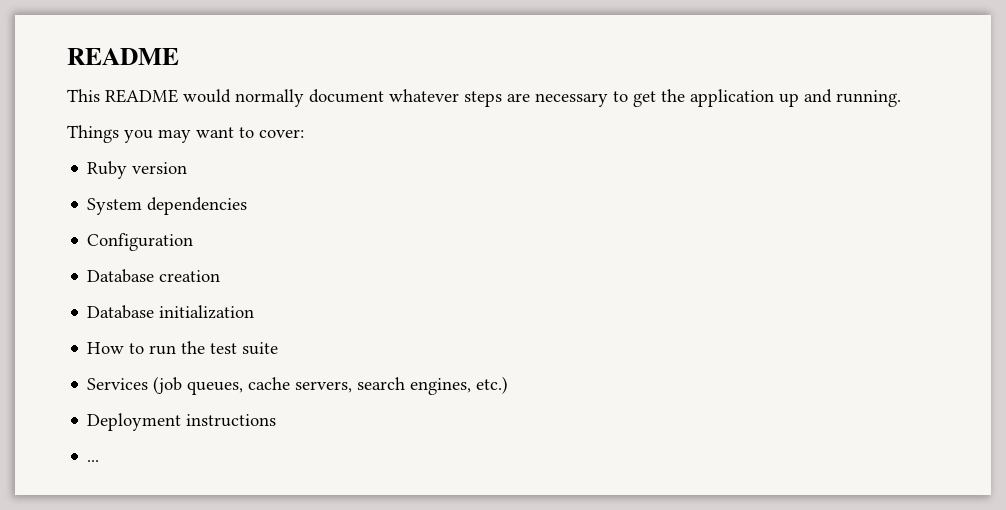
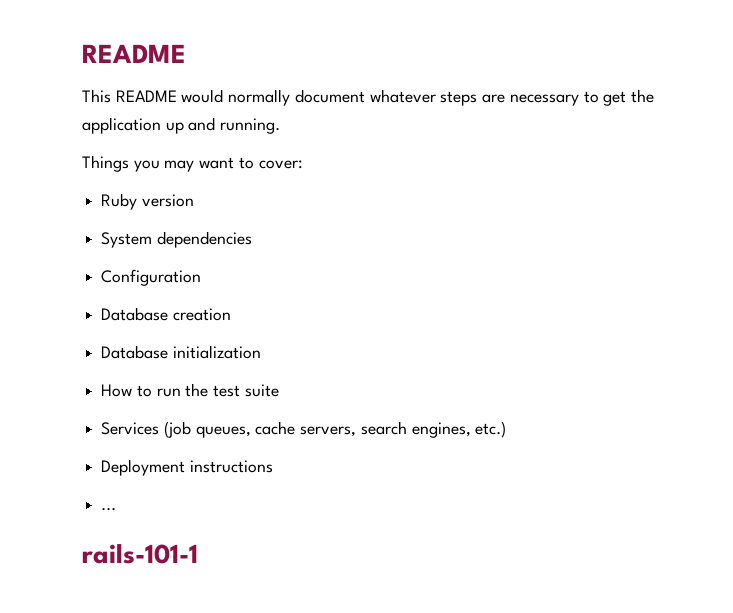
+ rails-101-1

